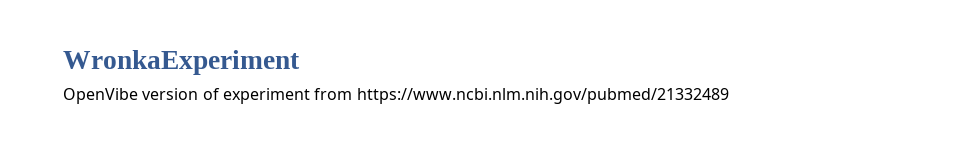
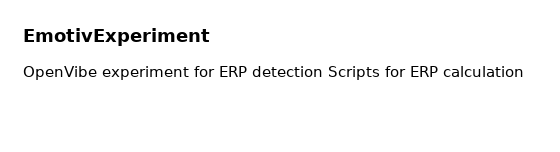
- WronkaExperiment
+ EmotivExperiment
- OpenVibe version of experiment from https://www.ncbi.nlm.nih.gov/pubmed/21332489
+ OpenVibe experiment for ERP detection Scripts for ERP calculation

